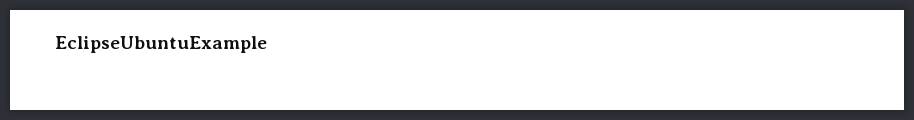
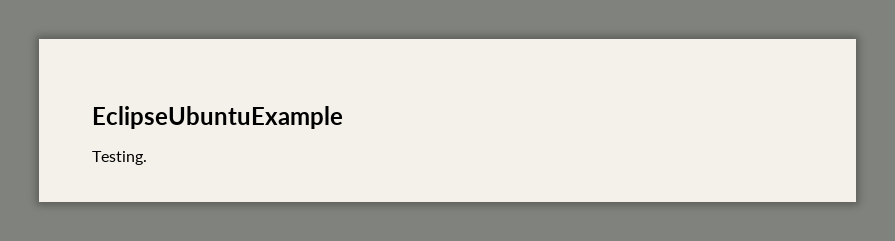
+ Testing.

